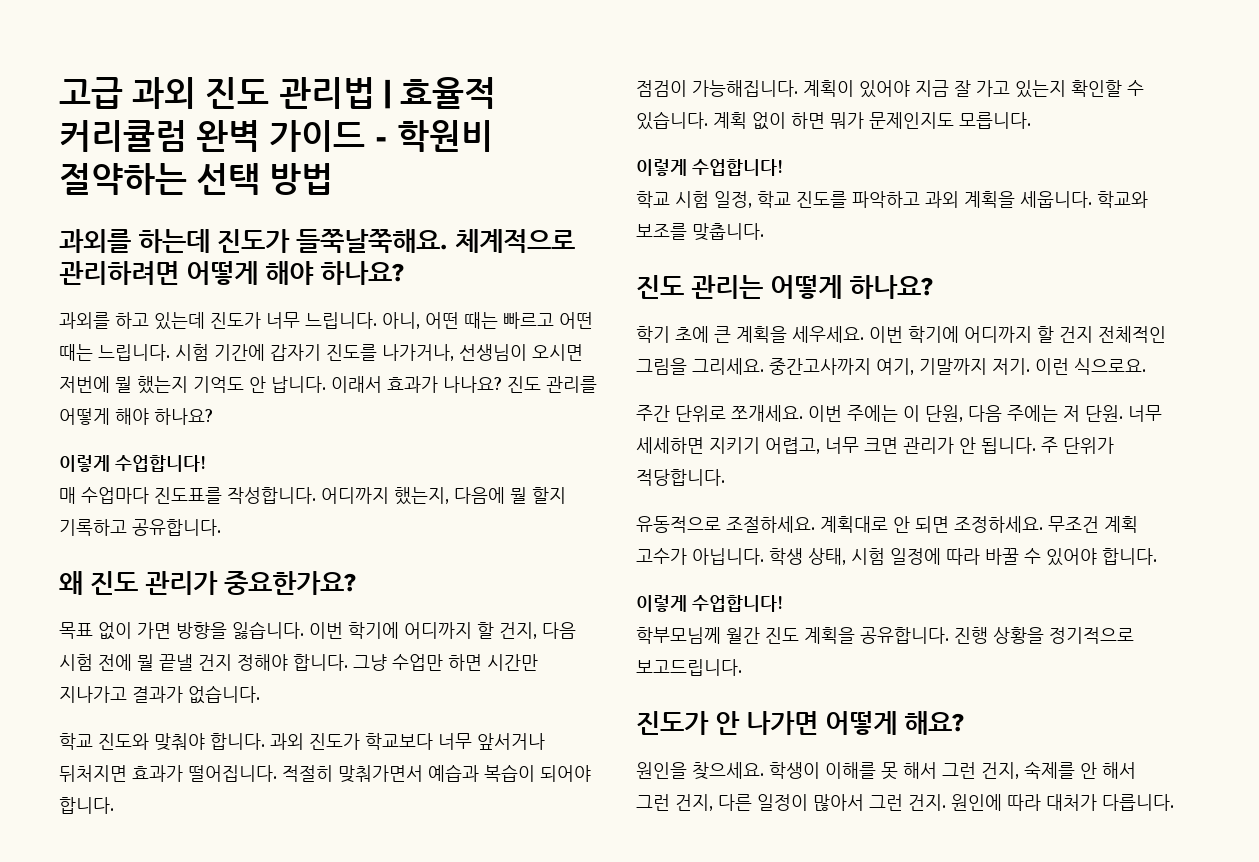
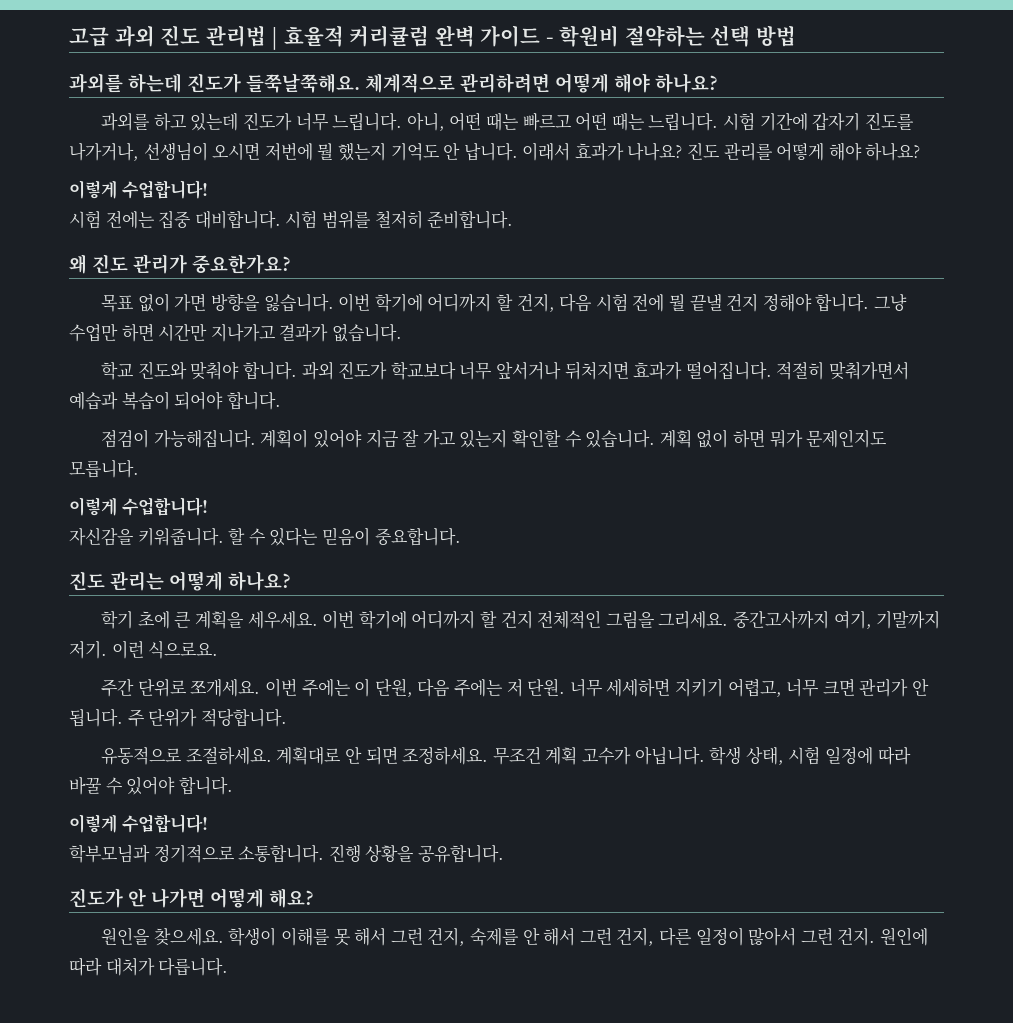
- 매 수업마다 진도표를 작성합니다. 어디까지 했는지, 다음에 뭘 할지 기록하고 공유합니다.
+ 시험 전에는 집중 대비합니다. 시험 범위를 철저히 준비합니다.
- 학교 시험 일정, 학교 진도를 파악하고 과외 계획을 세웁니다. 학교와 보조를 맞춥니다.
+ 자신감을 키워줍니다. 할 수 있다는 믿음이 중요합니다.
- 학부모님께 월간 진도 계획을 공유합니다. 진행 상황을 정기적으로 보고드립니다.
+ 학부모님과 정기적으로 소통합니다. 진행 상황을 공유합니다.

